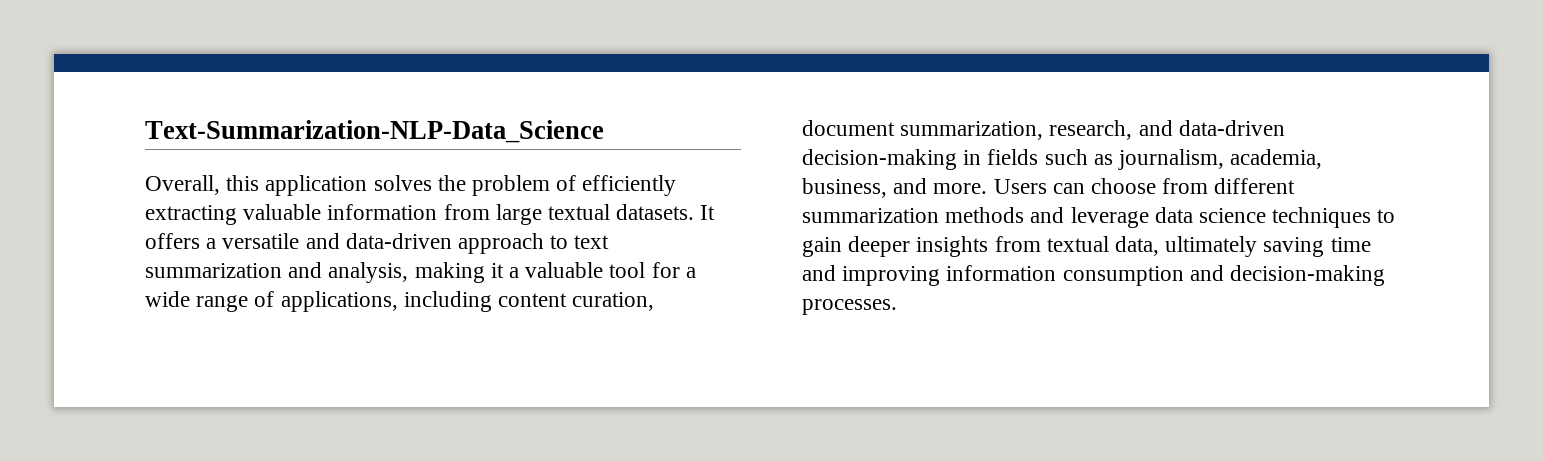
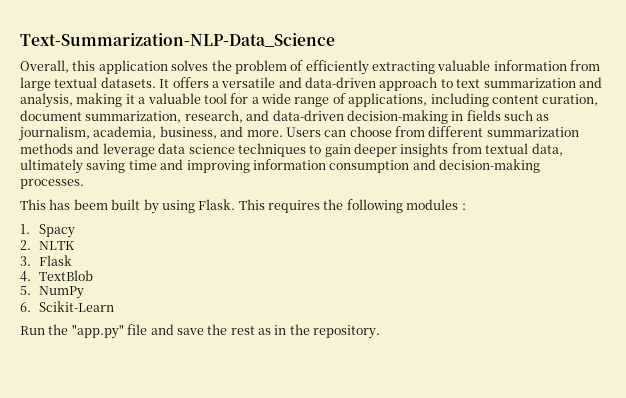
+ This has beem built by using Flask. This requires the following modules :
+ 1. Spacy
+ 2. NLTK
+ 3. Flask
+ 4. TextBlob
+ 5. NumPy
+ 6. Scikit-Learn
+ Run the "app.py" file and save the rest as in the repository.

